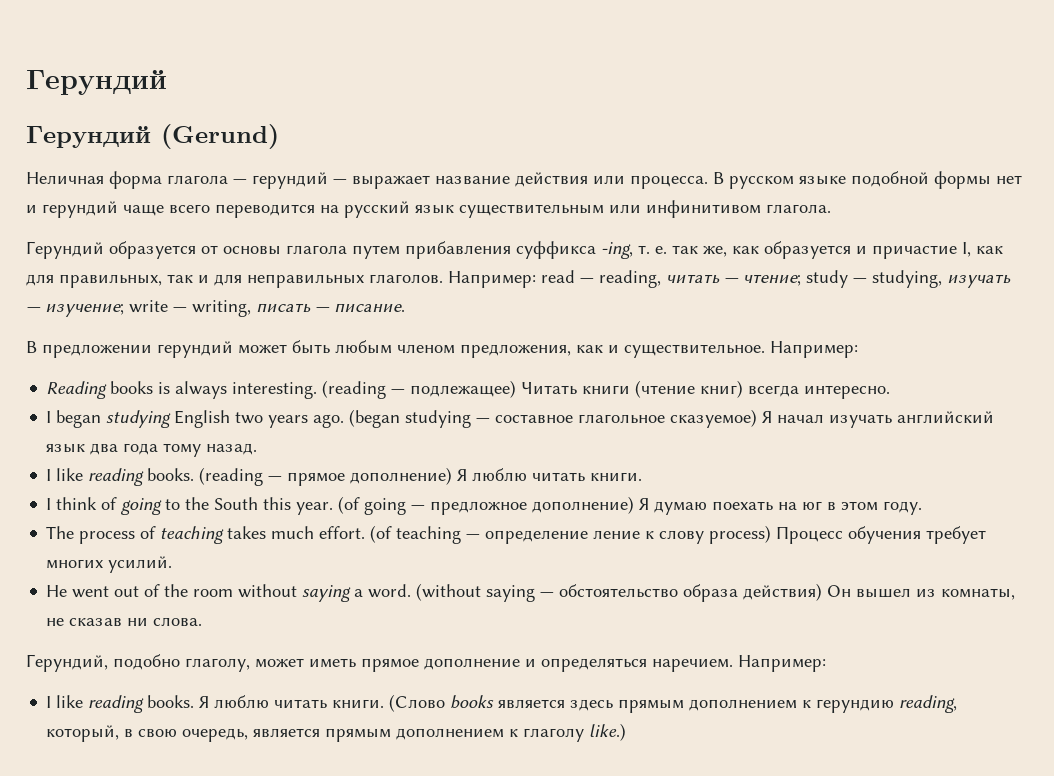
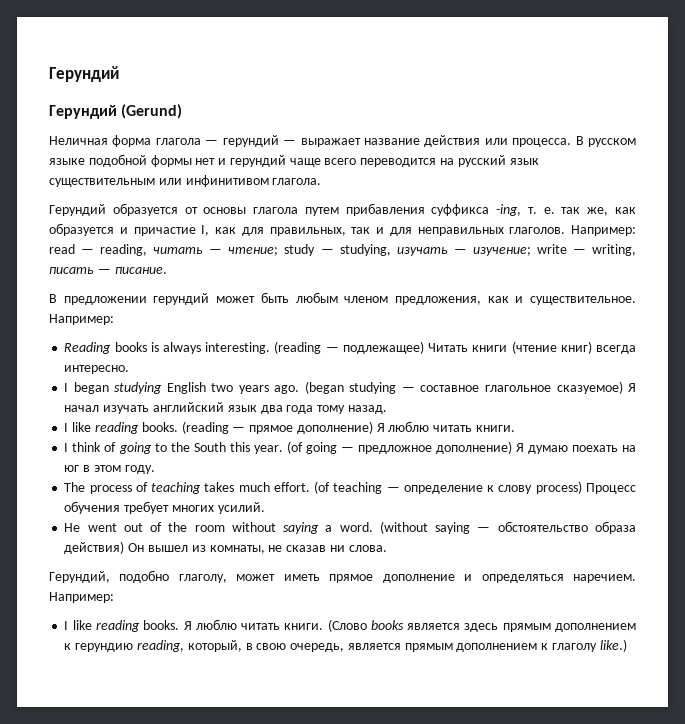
- (of teaching — определение ление к слову process) Процесс обучения требует многих усилий.
+ (of teaching — определение к слову process) Процесс обучения требует многих усилий.

